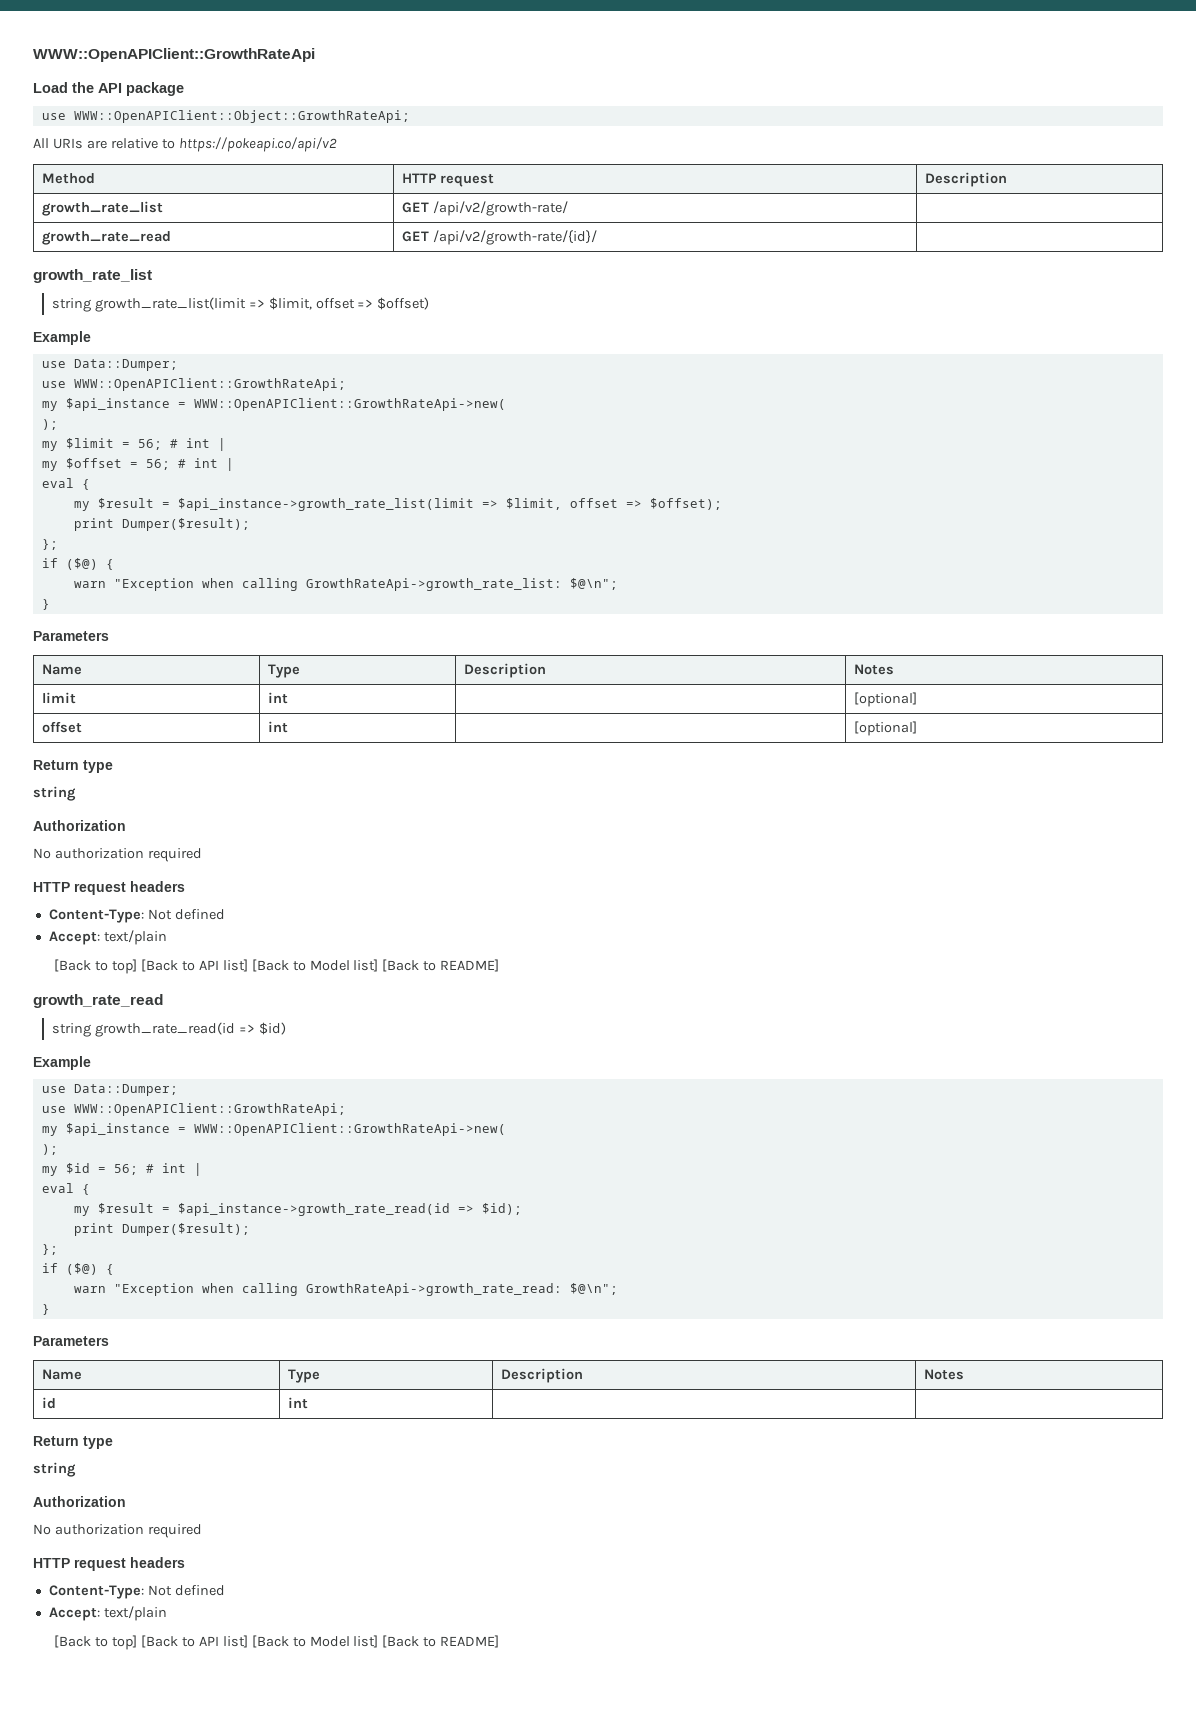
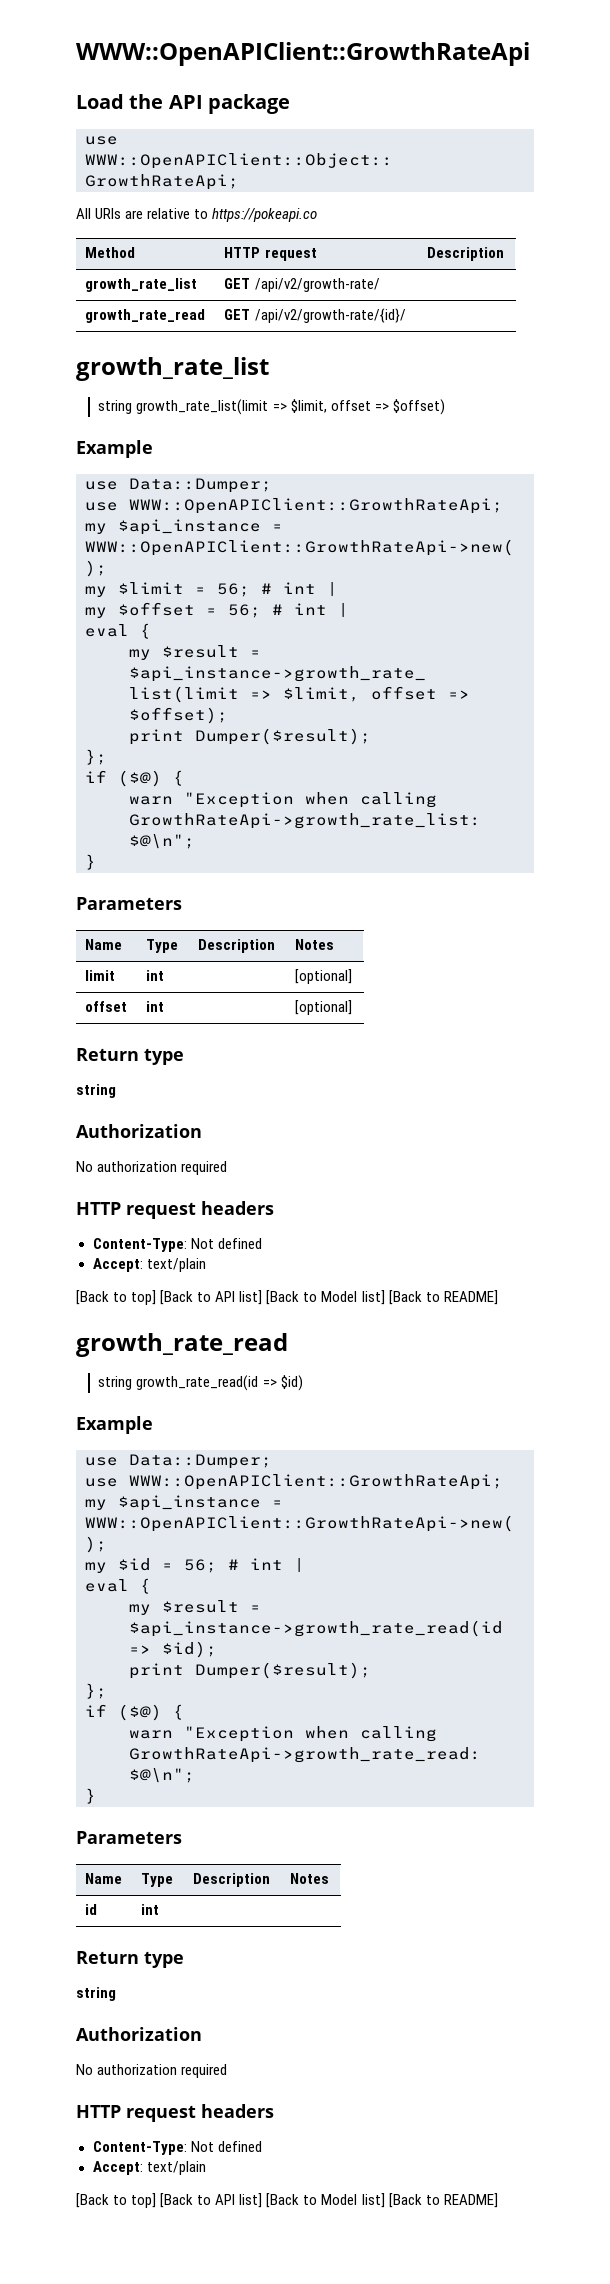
- All URIs are relative to https://pokeapi.co/api/v2
+ All URIs are relative to https://pokeapi.co

